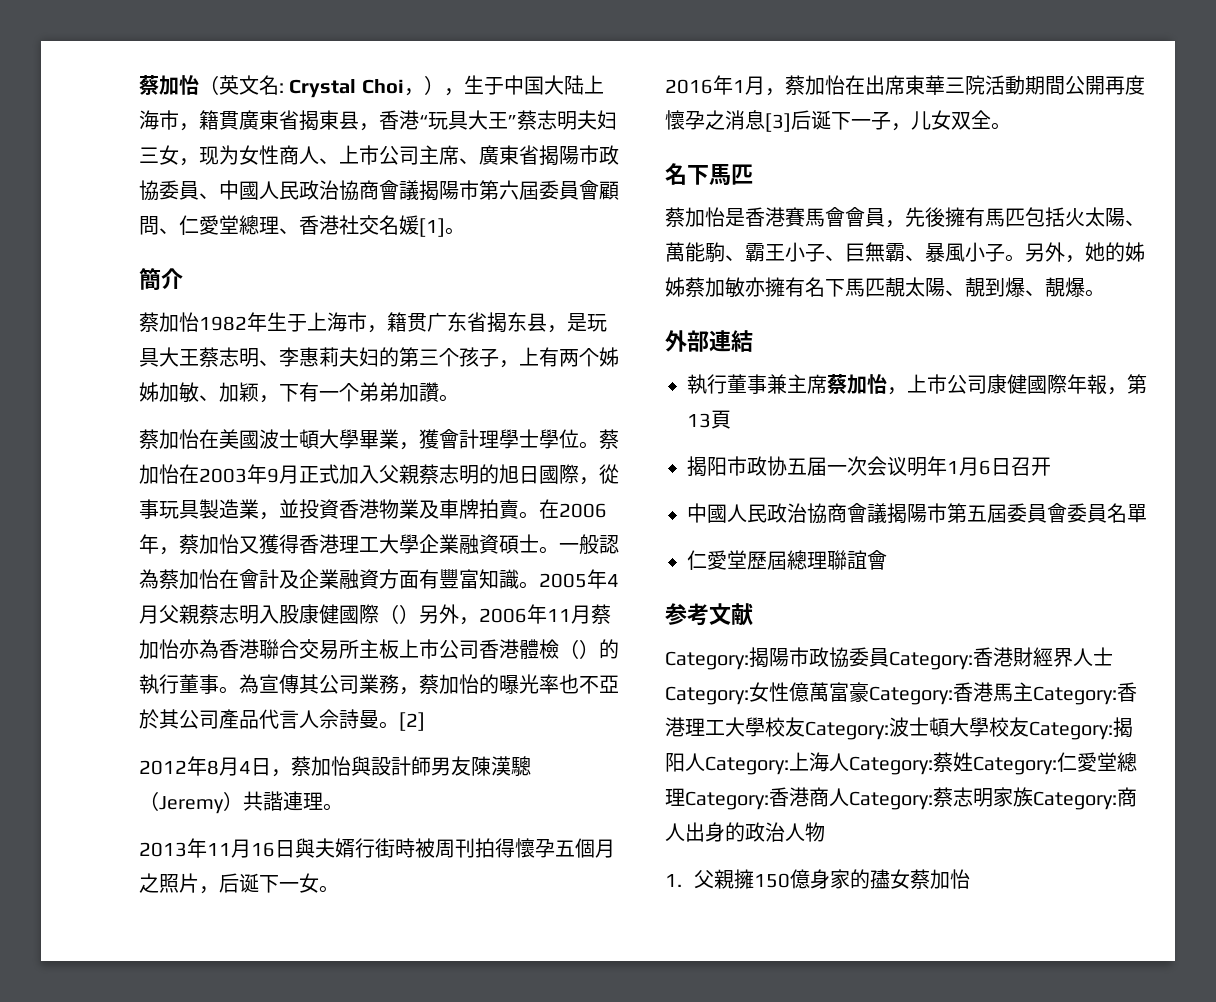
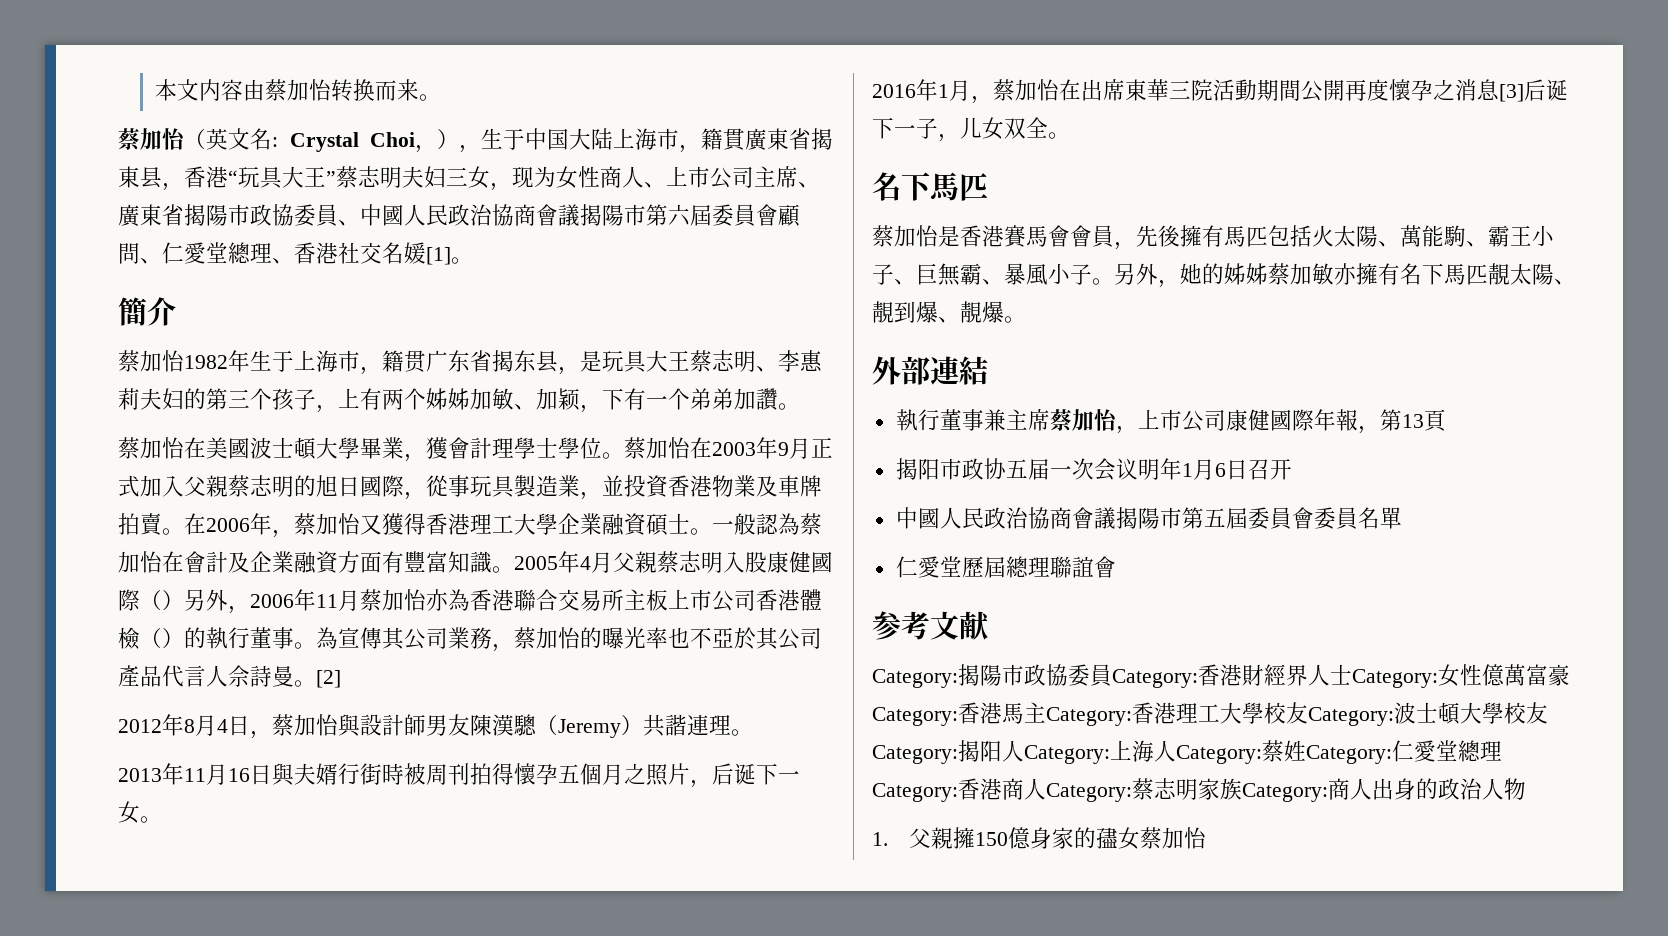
+ 本文内容由蔡加怡转换而来。

